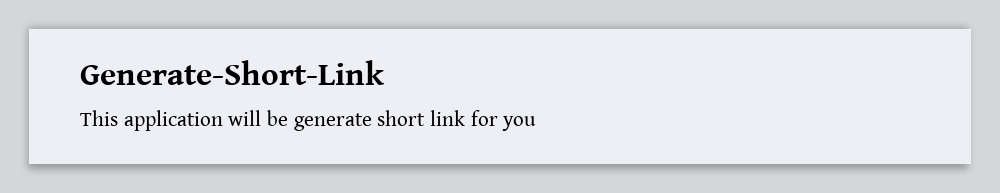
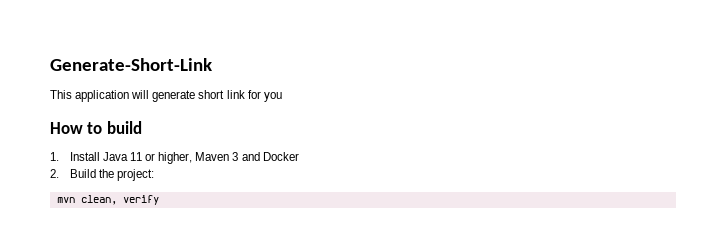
- This application will be generate short link for you
+ This application will generate short link for you
+ How to build
+ 1. Install Java 11 or higher, Maven 3 and Docker
+ 2. Build the project:
+ mvn clean, verify

